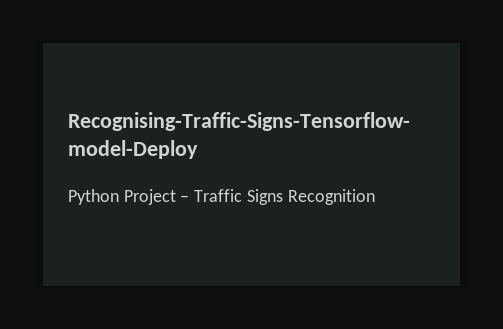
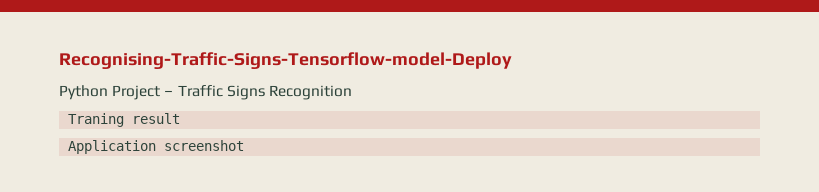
+ Traning result
+ Application screenshot

